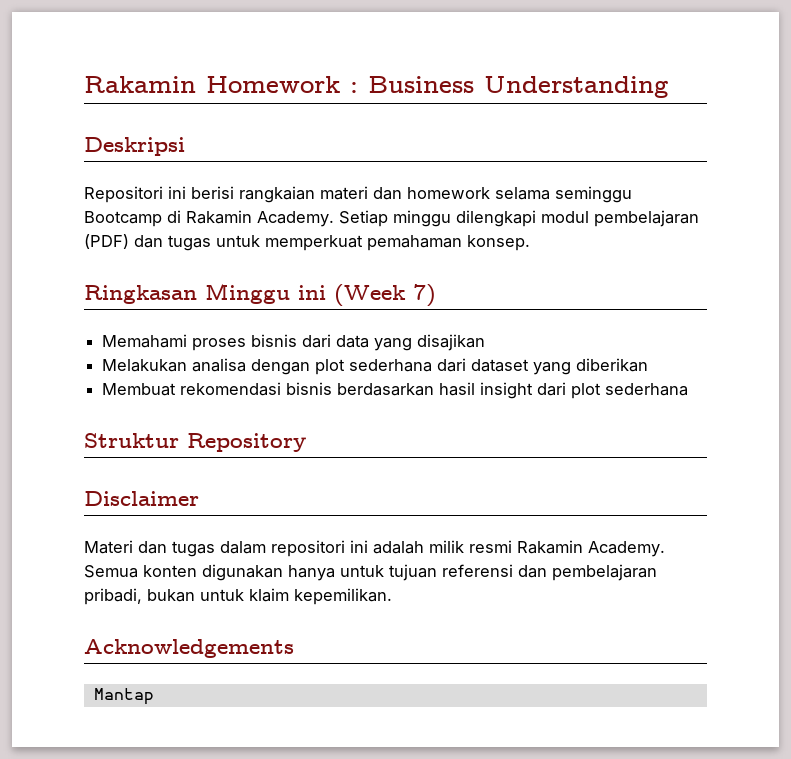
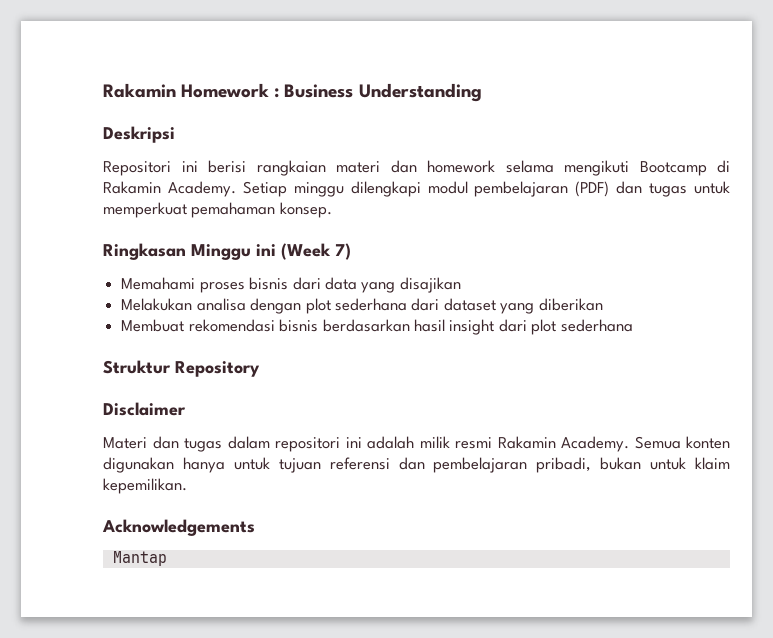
- Repositori ini berisi rangkaian materi dan homework selama seminggu Bootcamp di Rakamin Academy.
+ Repositori ini berisi rangkaian materi dan homework selama mengikuti Bootcamp di Rakamin Academy.

